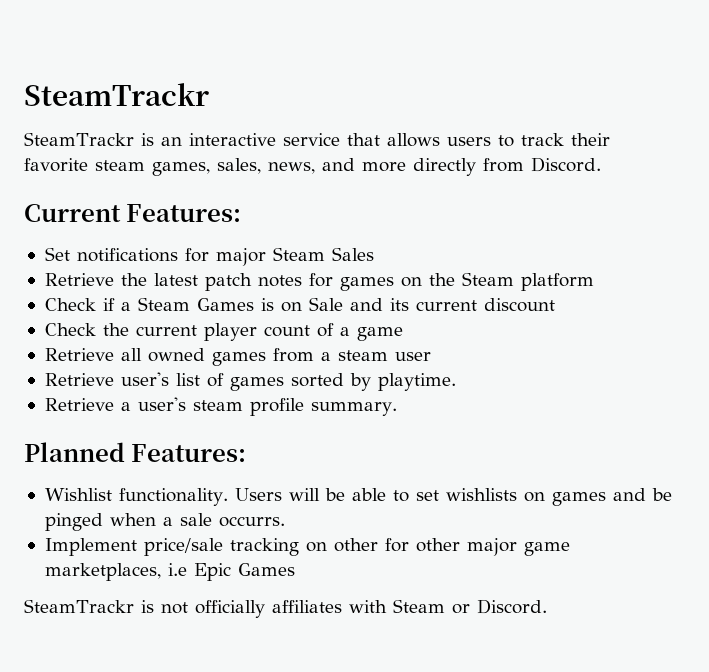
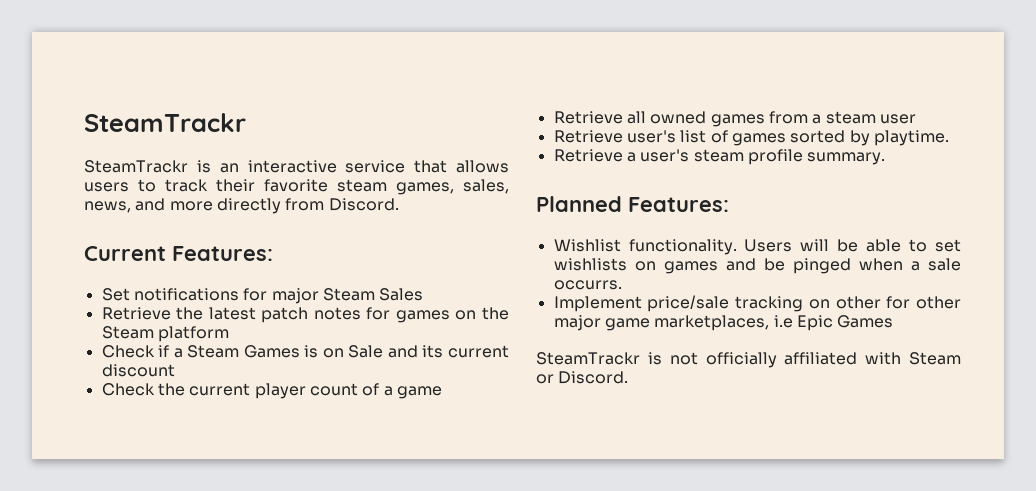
- SteamTrackr is not officially affiliates with Steam or Discord.
+ SteamTrackr is not officially affiliated with Steam or Discord.

